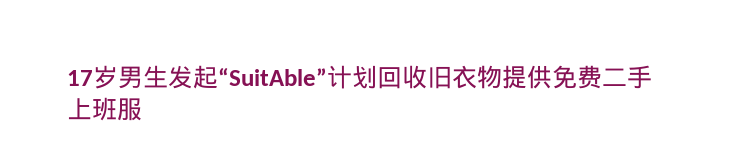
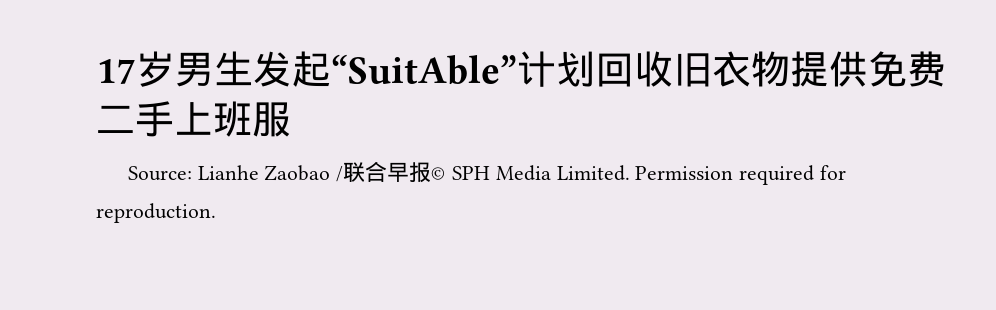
+ Source: Lianhe Zaobao /联合早报© SPH Media Limited. Permission required for reproduction.

